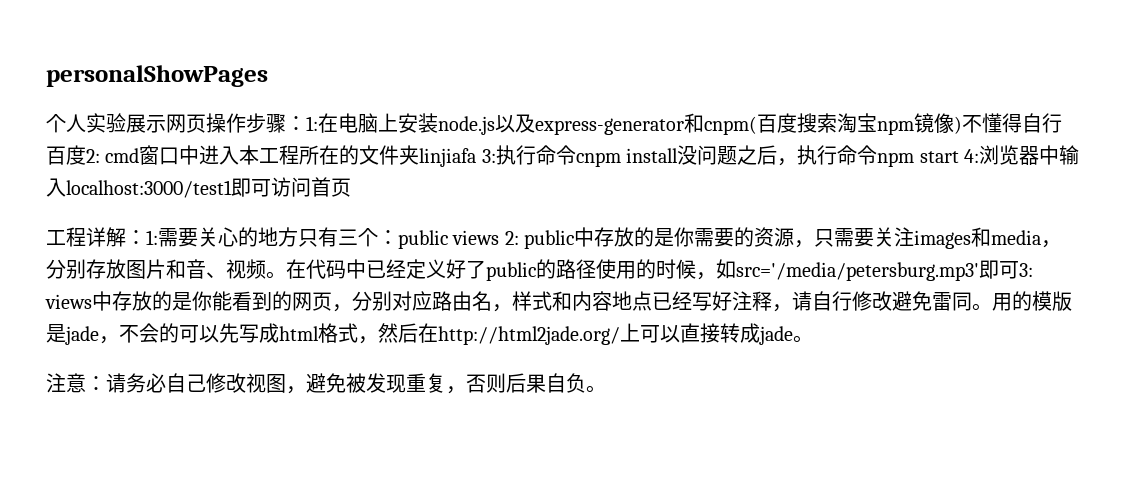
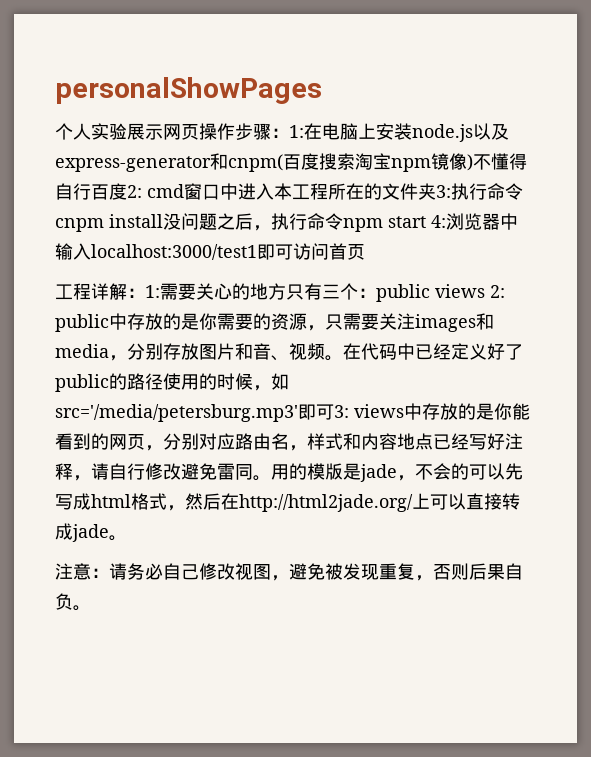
- 个人实验展示网页操作步骤：1:在电脑上安装node.js以及express-generator和cnpm(百度搜索淘宝npm镜像)不懂得自行百度2: cmd窗口中进入本工程所在的文件夹linjiafa 3:执行命令cnpm install没问题之后，执行命令npm start 4:浏览器中输入localhost:3000/test1即可访问首页
+ 个人实验展示网页操作步骤：1:在电脑上安装node.js以及express-generator和cnpm(百度搜索淘宝npm镜像)不懂得自行百度2: cmd窗口中进入本工程所在的文件夹3:执行命令cnpm install没问题之后，执行命令npm start 4:浏览器中输入localhost:3000/test1即可访问首页

